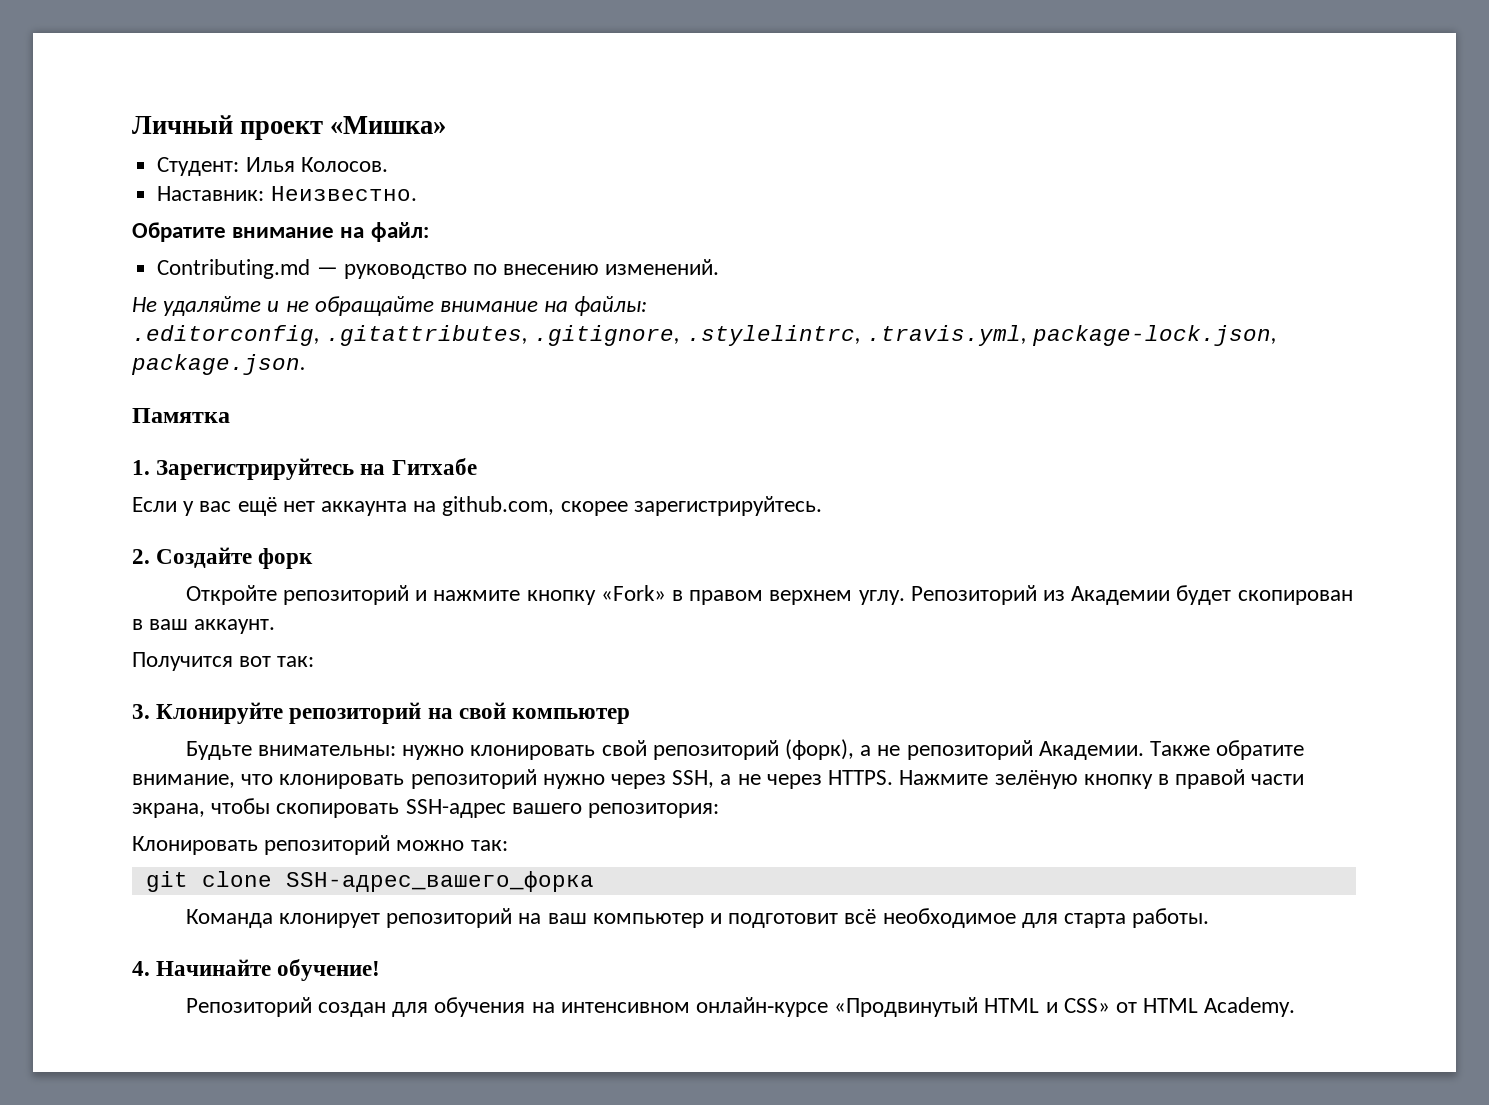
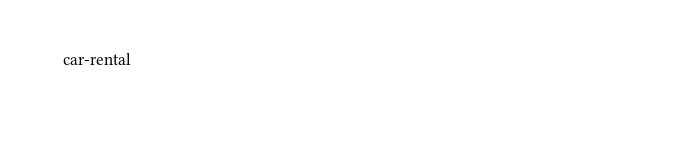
- Личный проект «Мишка»
- Студент: Илья Колосов.
- Наставник: Неизвестно.
- Обратите внимание на файл:
- Contributing.md — руководство по внесению изменений.
- Не удаляйте и не обращайте внимание на файлы:
- .editorconfig, .gitattributes, .gitignore, .stylelintrc, .travis.yml, package-lock.json, package.json.
- Памятка
- 1. Зарегистрируйтесь на Гитхабе
- Если у вас ещё нет аккаунта на github.com, скорее зарегистрируйтесь.
- 2. Создайте форк
- Откройте репозиторий и нажмите кнопку «Fork» в правом верхнем углу. Репозиторий из Академии будет скопирован в ваш аккаунт.
- Получится вот так:
- 3. Клонируйте репозиторий на свой компьютер
- Будьте внимательны: нужно клонировать свой репозиторий (форк), а не репозиторий Академии. Также обратите внимание, что клонировать репозиторий нужно через SSH, а не через HTTPS. Нажмите зелёную кнопку в правой части экрана, чтобы скопировать SSH-адрес вашего репозитория:
- Клонировать репозиторий можно так:
- git clone SSH-адрес_вашего_форка
- Команда клонирует репозиторий на ваш компьютер и подготовит всё необходимое для старта работы.
- 4. Начинайте обучение!
- Репозиторий создан для обучения на интенсивном онлайн‑курсе «Продвинутый HTML и CSS» от HTML Academy.
+ car-rental

